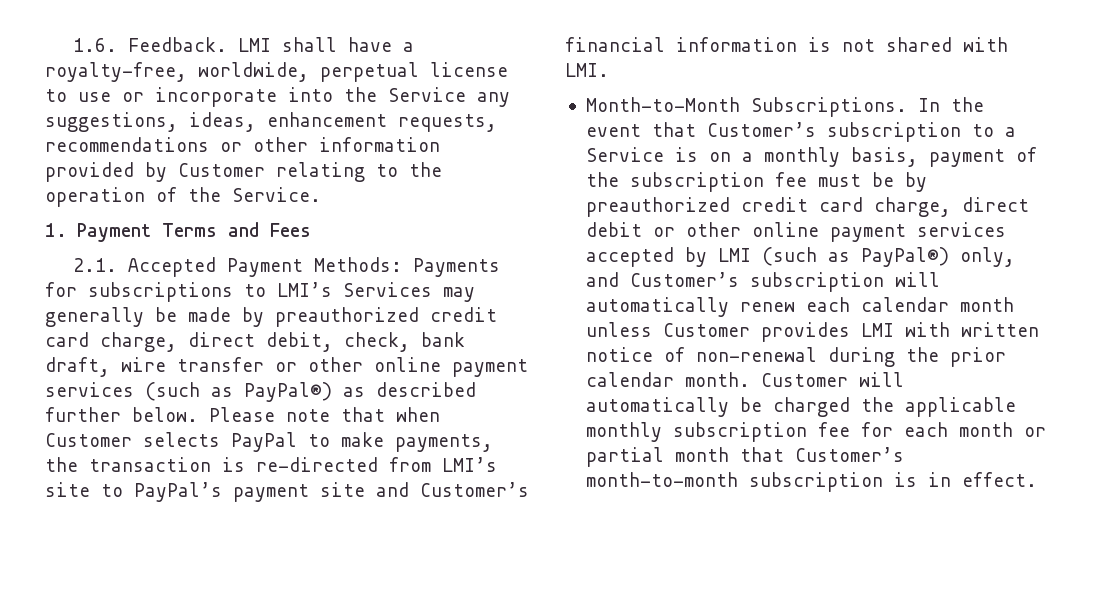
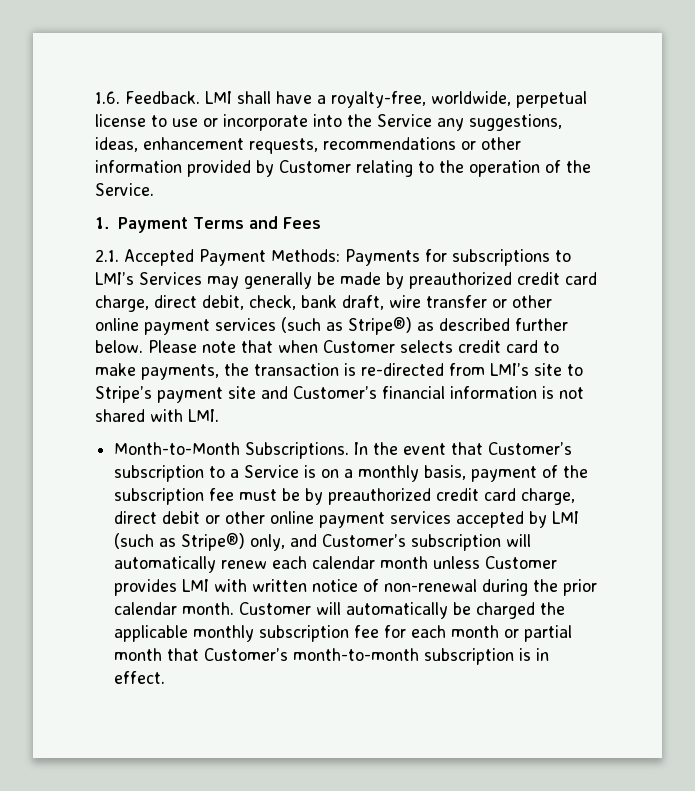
- 2.1. Accepted Payment Methods: Payments for subscriptions to LMI’s Services may generally be made by preauthorized credit card charge, direct debit, check, bank draft, wire transfer or other online payment services (such as PayPal®) as described further below.
+ 2.1. Accepted Payment Methods: Payments for subscriptions to LMI’s Services may generally be made by preauthorized credit card charge, direct debit, check, bank draft, wire transfer or other online payment services (such as Stripe®) as described further below.
- Please note that when Customer selects PayPal to make payments, the transaction is re-directed from LMI’s site to PayPal’s payment site and Customer’s financial information is not shared with LMI.
+ Please note that when Customer selects credit card to make payments, the transaction is re-directed from LMI’s site to Stripe’s payment site and Customer’s financial information is not shared with LMI.
- In the event that Customer’s subscription to a Service is on a monthly basis, payment of the subscription fee must be by preauthorized credit card charge, direct debit or other online payment services accepted by LMI (such as PayPal®) only, and Customer’s subscription will automatically renew each calendar month unless Customer provides LMI with written notice of non-renewal during the prior calendar month.
+ In the event that Customer’s subscription to a Service is on a monthly basis, payment of the subscription fee must be by preauthorized credit card charge, direct debit or other online payment services accepted by LMI (such as Stripe®) only, and Customer’s subscription will automatically renew each calendar month unless Customer provides LMI with written notice of non-renewal during the prior calendar month.

